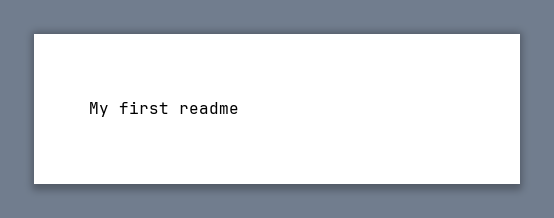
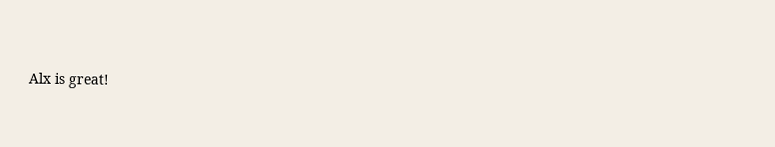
- My first readme
+ Alx is great!

